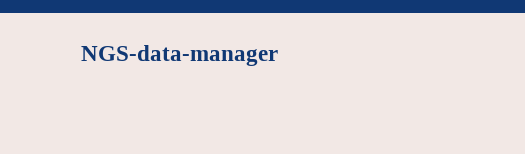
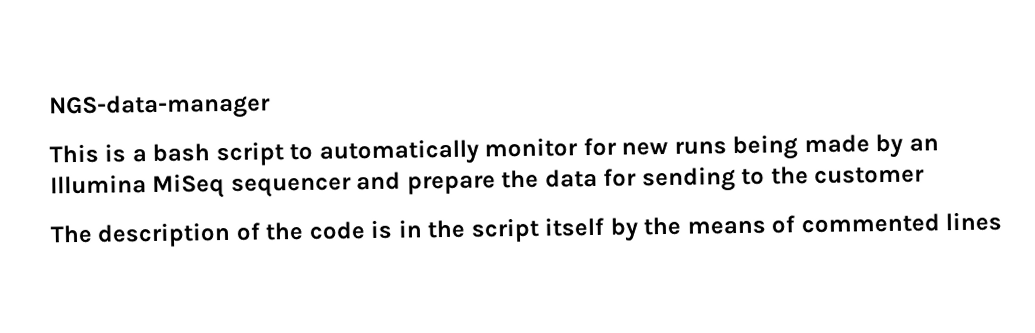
+ This is a bash script to automatically monitor for new runs being made by an Illumina MiSeq sequencer and prepare the data for sending to the customer
+ The description of the code is in the script itself by the means of commented lines

